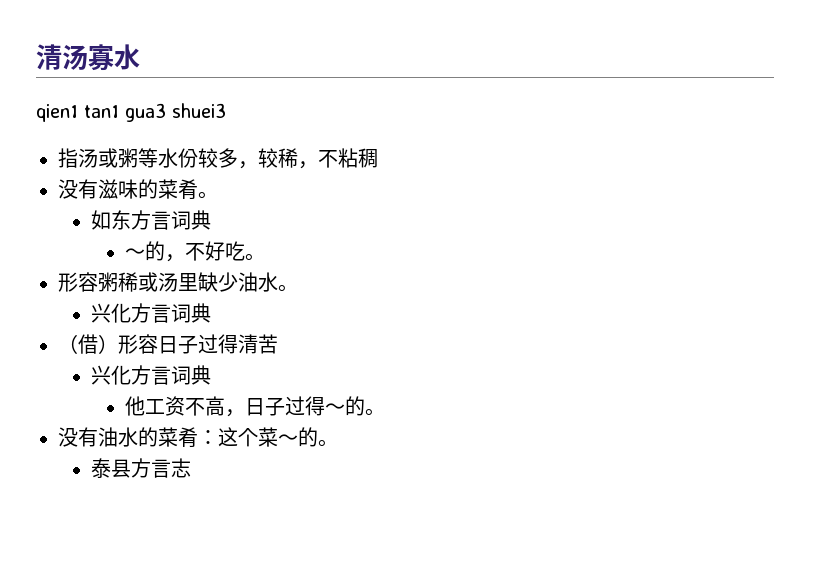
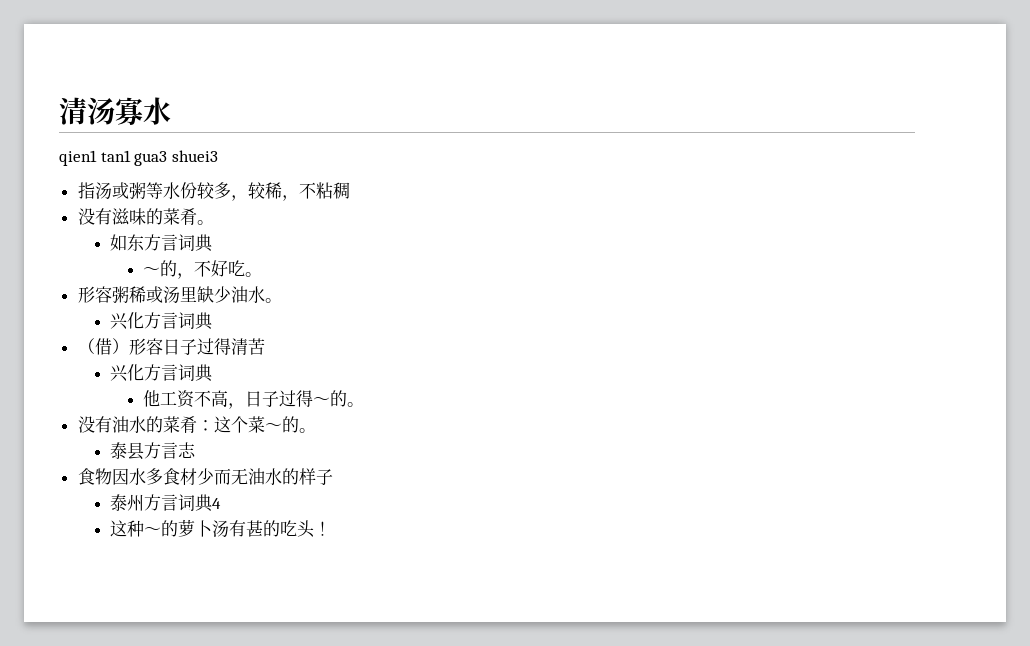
+ 食物因水多食材少而无油水的样子
+ 泰州方言词典4
+ 这种～的萝卜汤有甚的吃头！

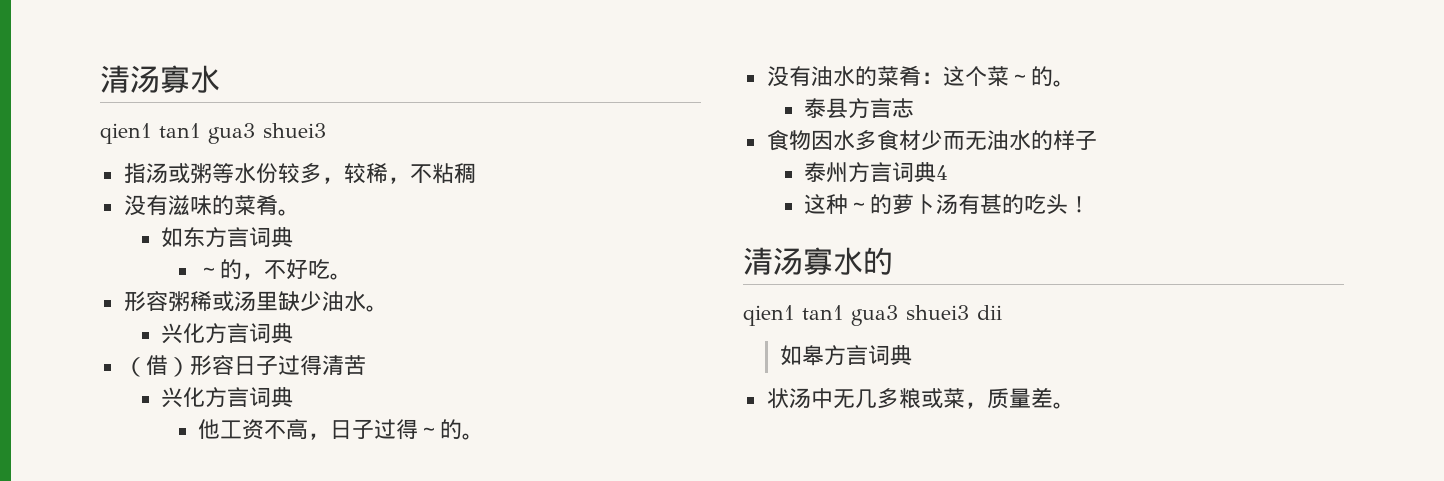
+ 清汤寡水的
+ qien1 tan1 gua3 shuei3 dii
+ 如皋方言词典
+ 状汤中无几多粮或菜，质量差。

